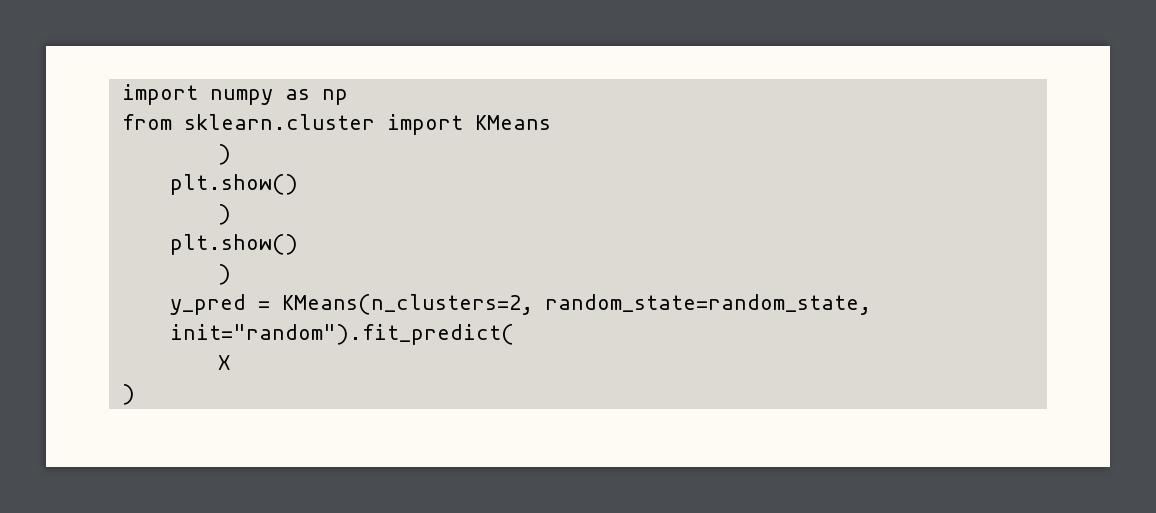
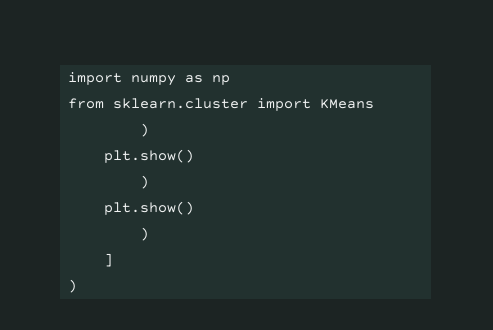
- y_pred = KMeans(n_clusters=2, random_state=random_state, init="random").fit_predict(
- X
+ ]

